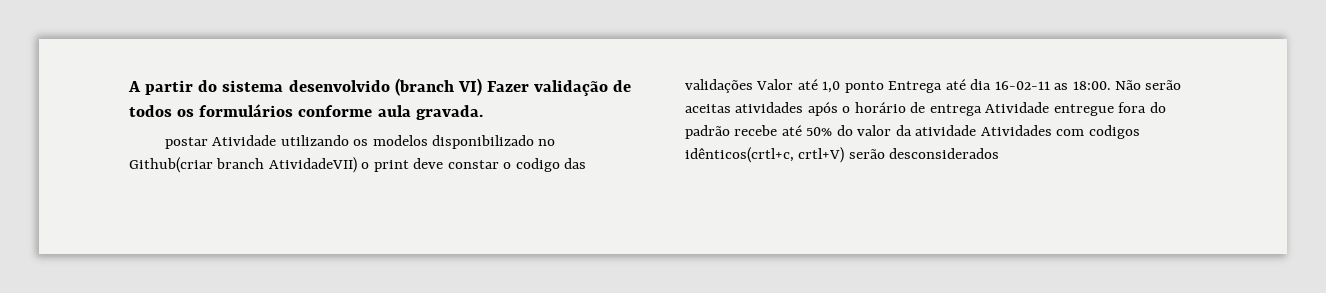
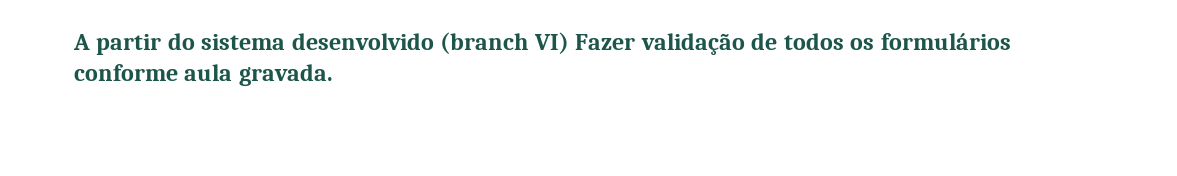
- postar Atividade utilizando os modelos disponibilizado no Github(criar branch AtividadeVII) o print deve constar o codigo das validações Valor até 1,0 ponto Entrega até dia 16-02-11 as 18:00. Não serão aceitas atividades após o horário de entrega Atividade entregue fora do padrão recebe até 50% do valor da atividade Atividades com codigos idênticos(crtl+c, crtl+V) serão desconsiderados

